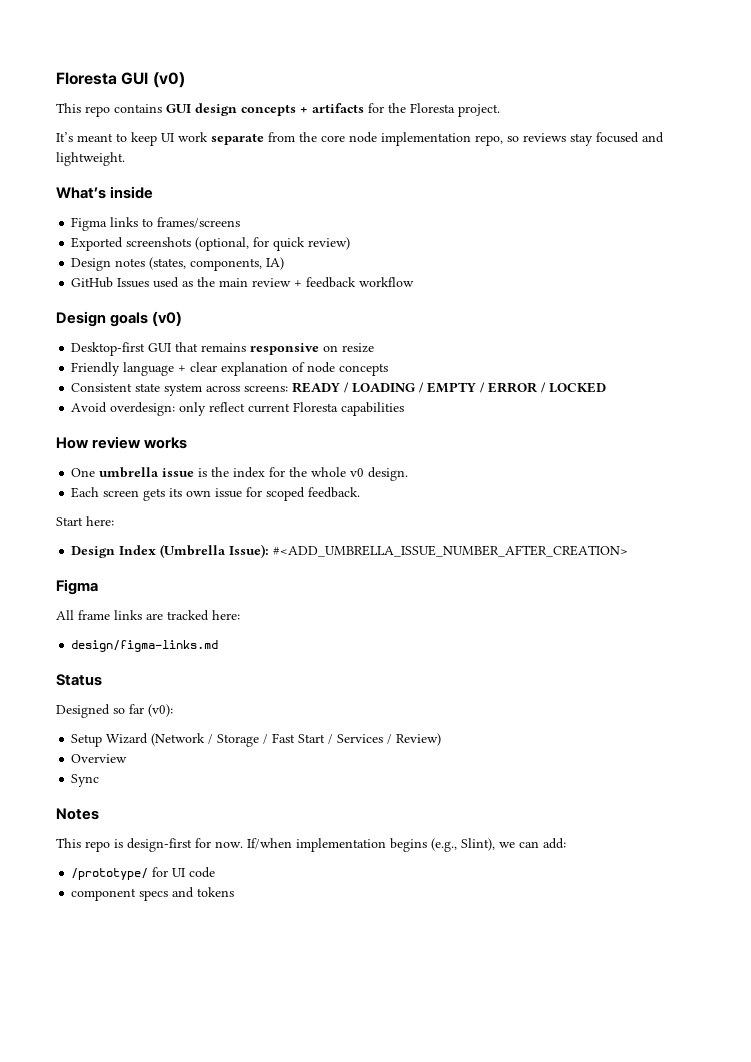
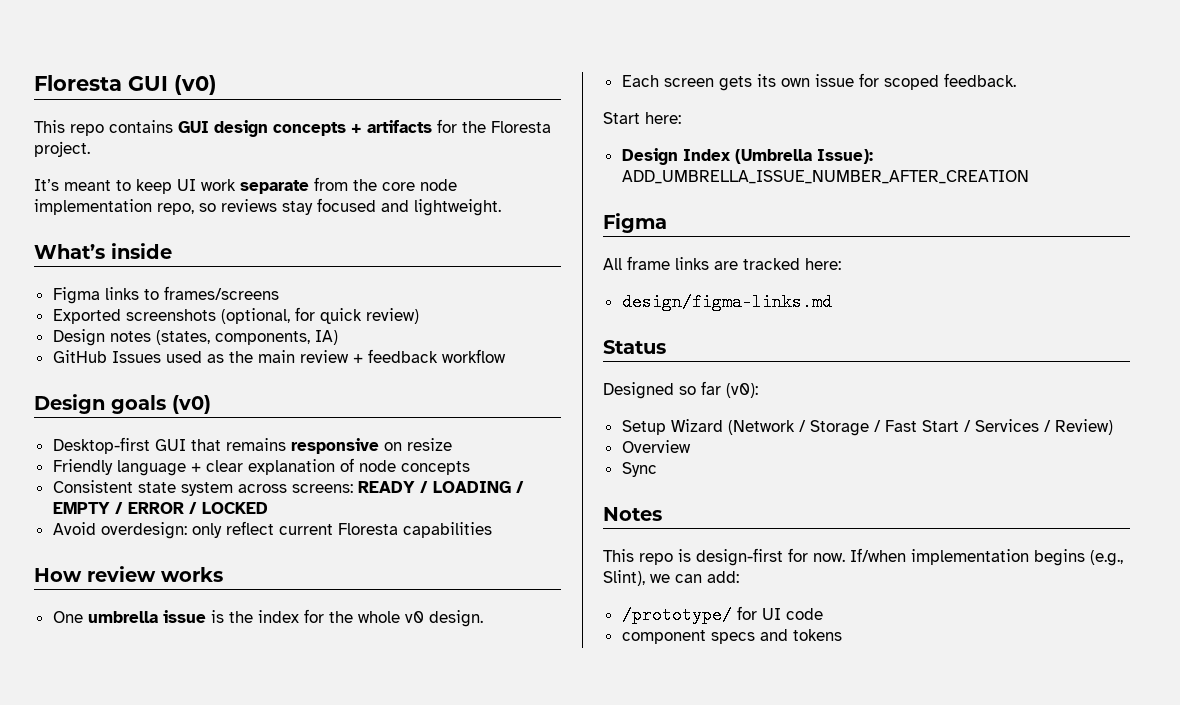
- Design Index (Umbrella Issue): #<ADD_UMBRELLA_ISSUE_NUMBER_AFTER_CREATION>
+ Design Index (Umbrella Issue): ADD_UMBRELLA_ISSUE_NUMBER_AFTER_CREATION

